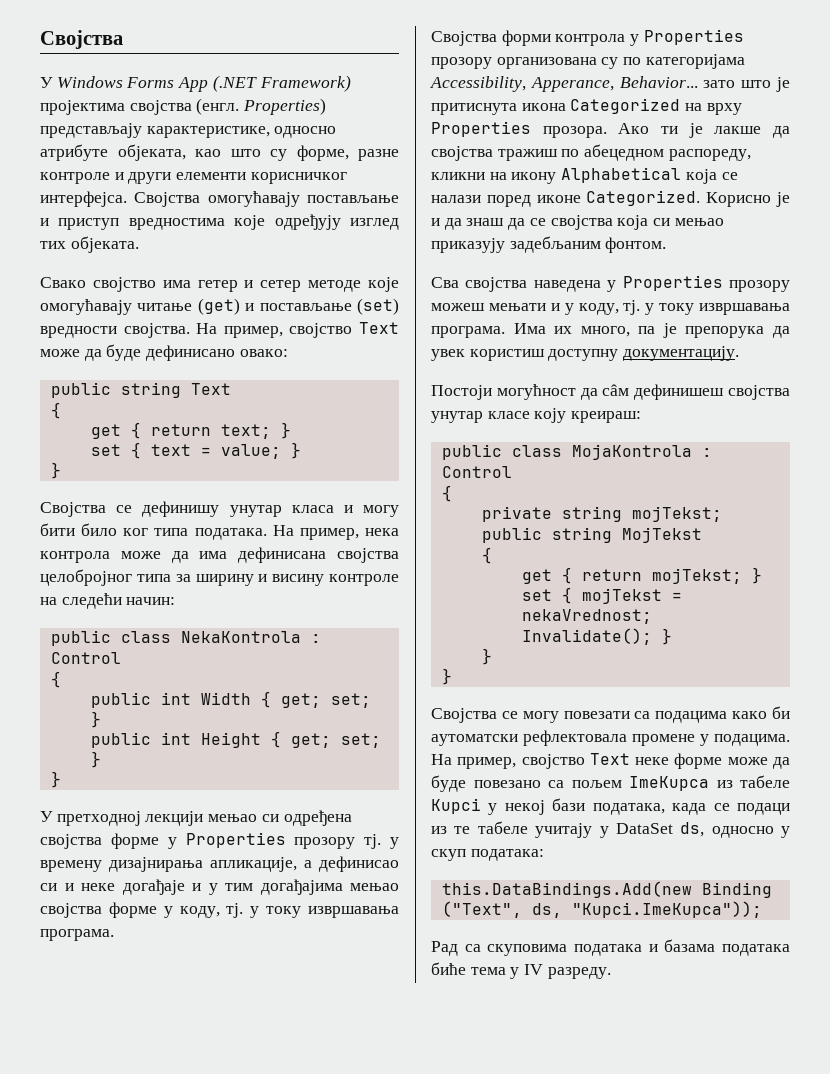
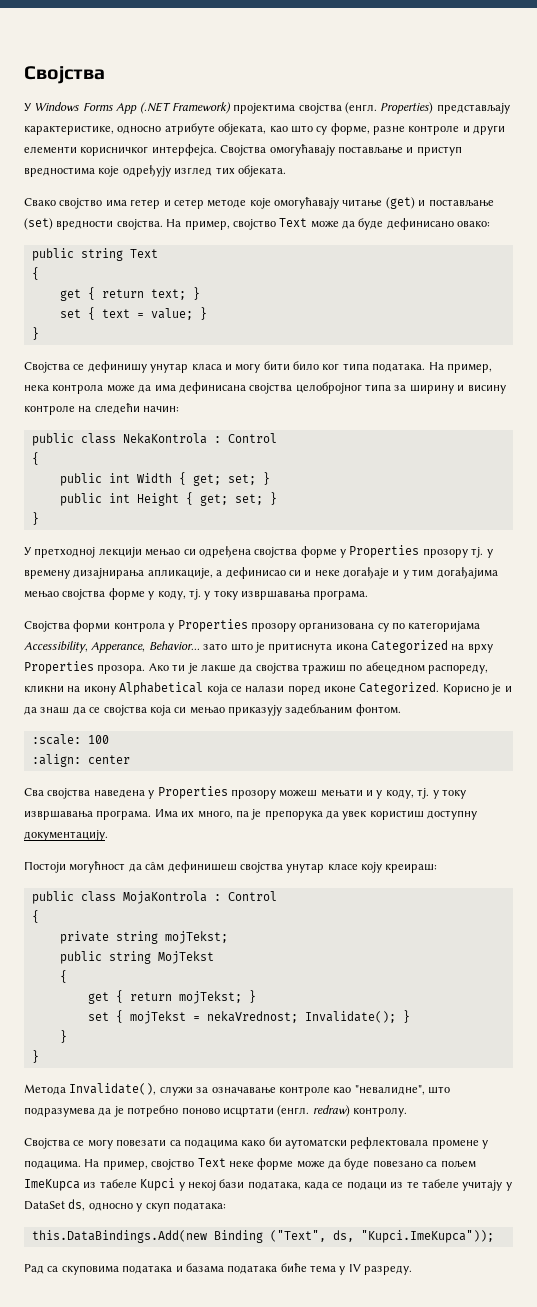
+ :scale: 100
+ :align: center
+ Метода Invalidate(), служи за означавање контроле као "невалидне", што подразумева да је потребно поново исцртати (енгл. redraw) контролу.

